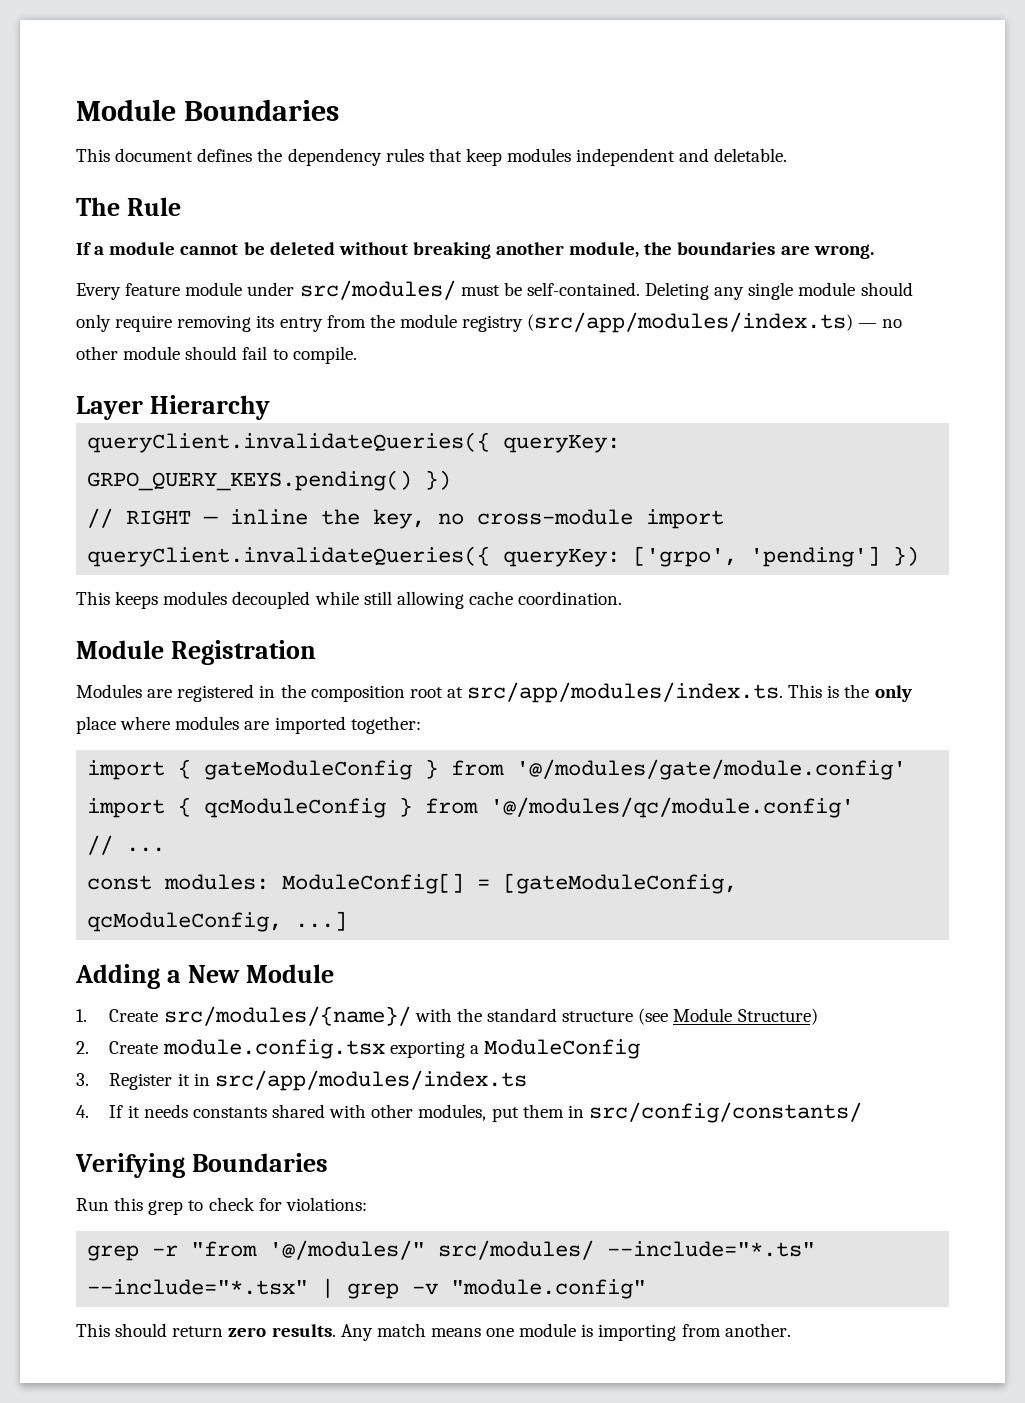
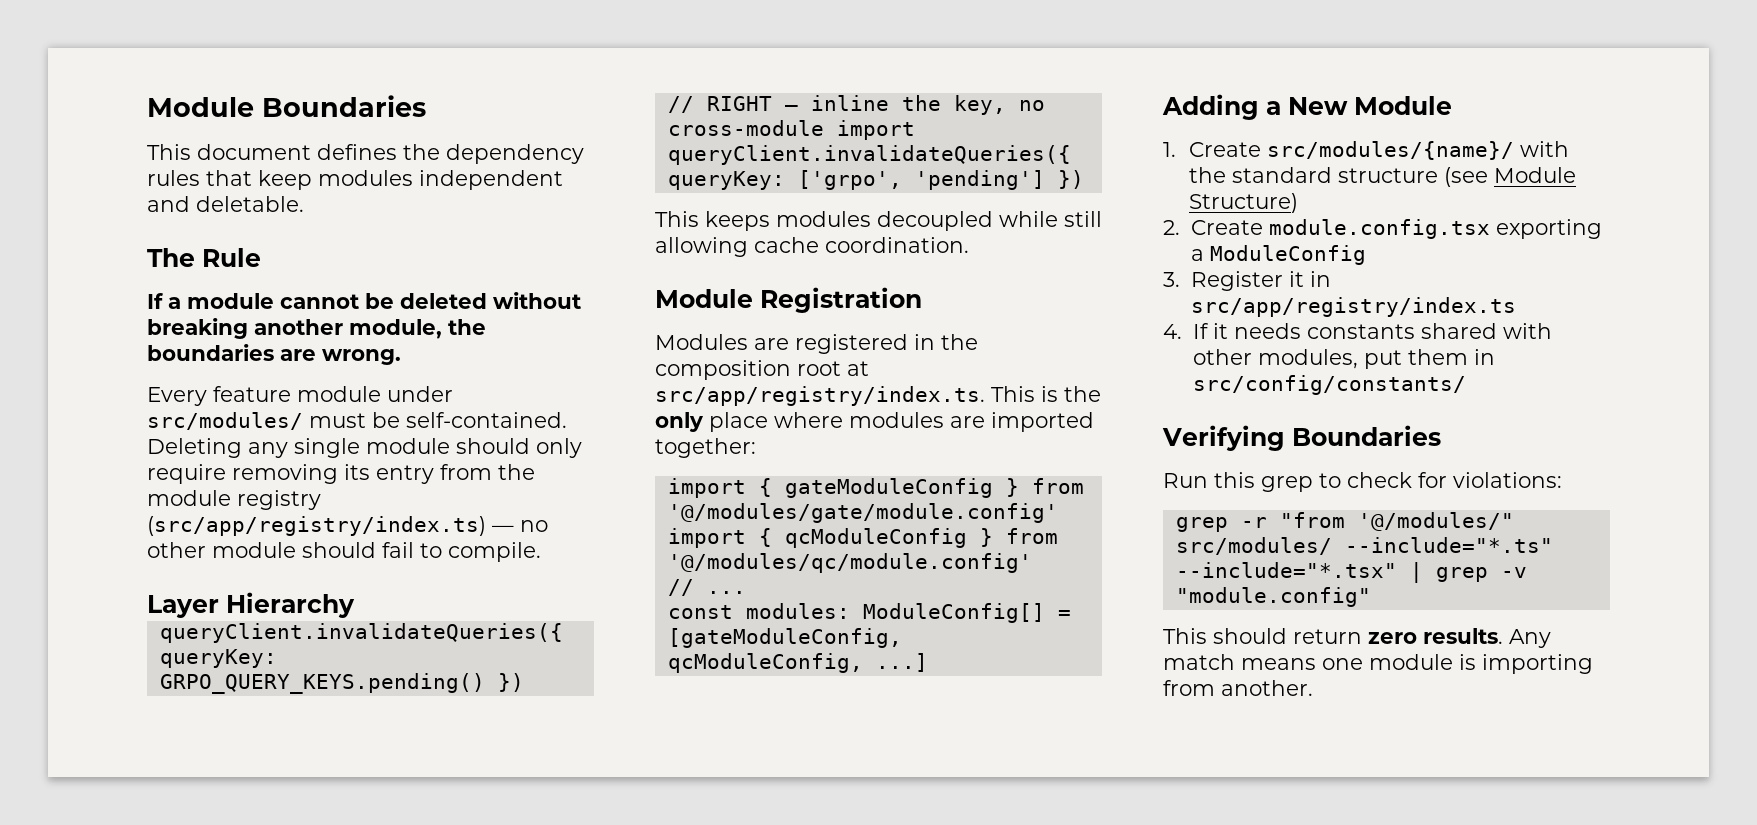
- Deleting any single module should only require removing its entry from the module registry (src/app/modules/index.ts) — no other module should fail to compile.
+ Deleting any single module should only require removing its entry from the module registry (src/app/registry/index.ts) — no other module should fail to compile.
- Modules are registered in the composition root at src/app/modules/index.ts. This is the only place where modules are imported together:
+ Modules are registered in the composition root at src/app/registry/index.ts. This is the only place where modules are imported together:
- 3. Register it in src/app/modules/index.ts
+ 3. Register it in src/app/registry/index.ts

